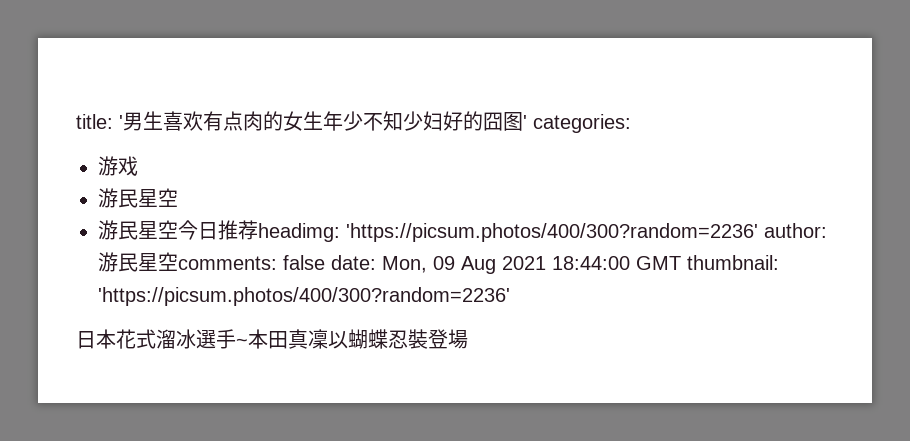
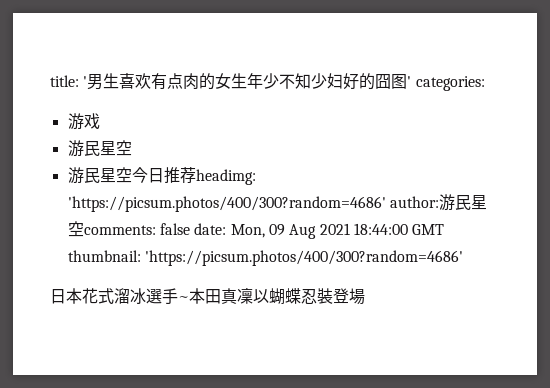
- 游民星空今日推荐headimg: 'https://picsum.photos/400/300?random=2236' author:游民星空comments: false date: Mon, 09 Aug 2021 18:44:00 GMT thumbnail: 'https://picsum.photos/400/300?random=2236'
+ 游民星空今日推荐headimg: 'https://picsum.photos/400/300?random=4686' author:游民星空comments: false date: Mon, 09 Aug 2021 18:44:00 GMT thumbnail: 'https://picsum.photos/400/300?random=4686'

